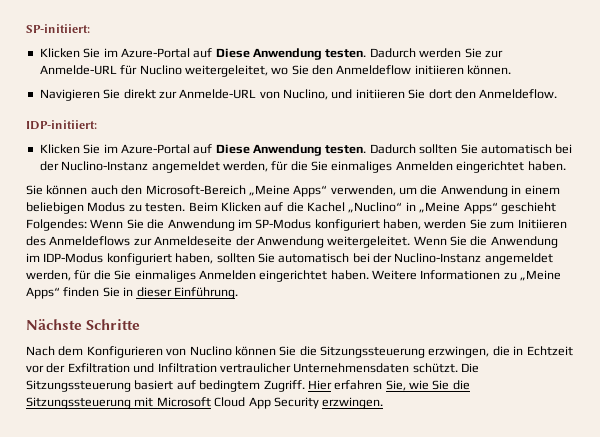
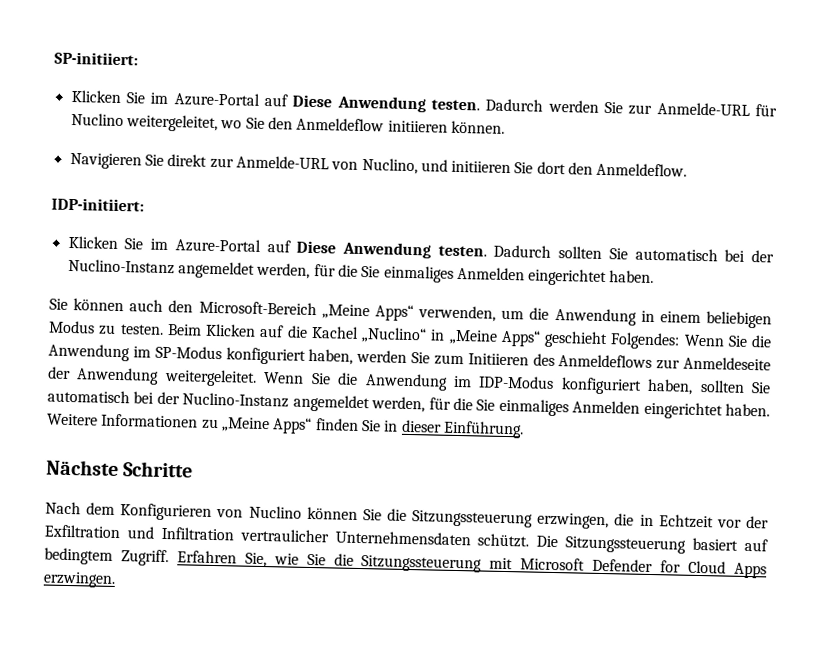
- Hier erfahren Sie, wie Sie die Sitzungssteuerung mit Microsoft Cloud App Security erzwingen.
+ Erfahren Sie, wie Sie die Sitzungssteuerung mit Microsoft Defender for Cloud Apps erzwingen.

